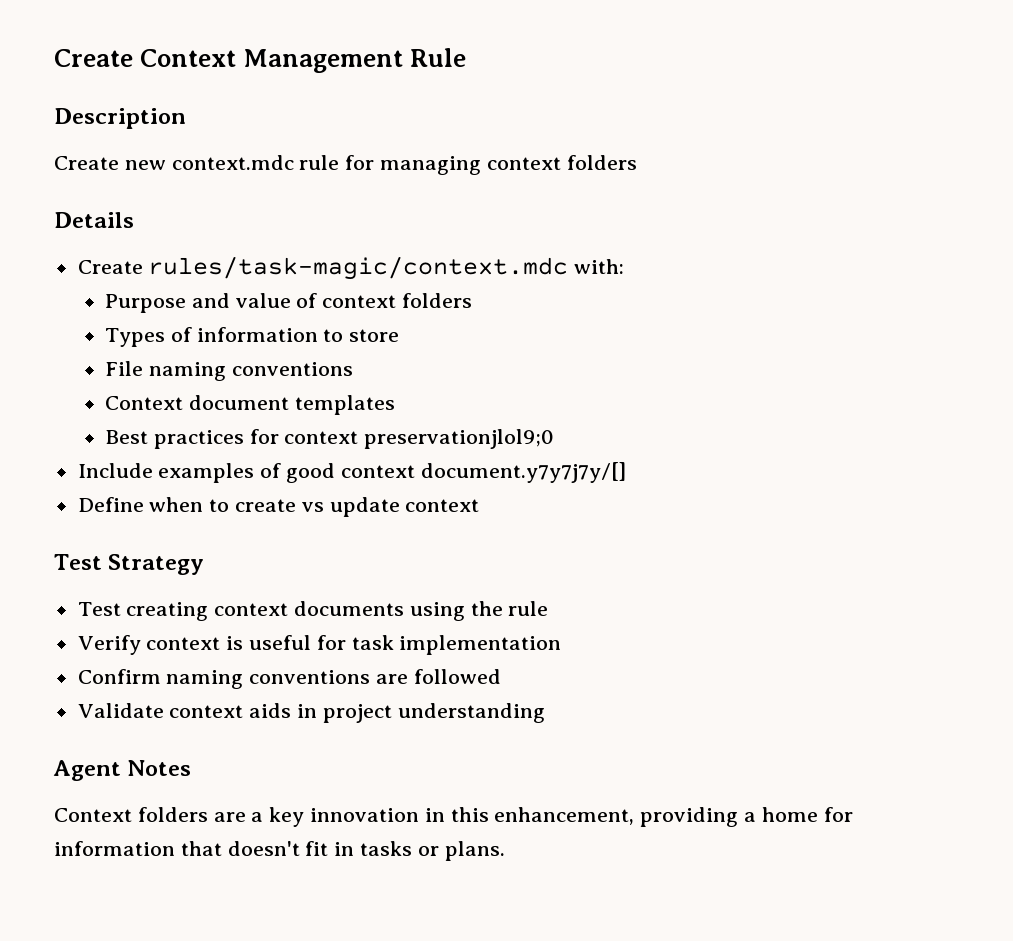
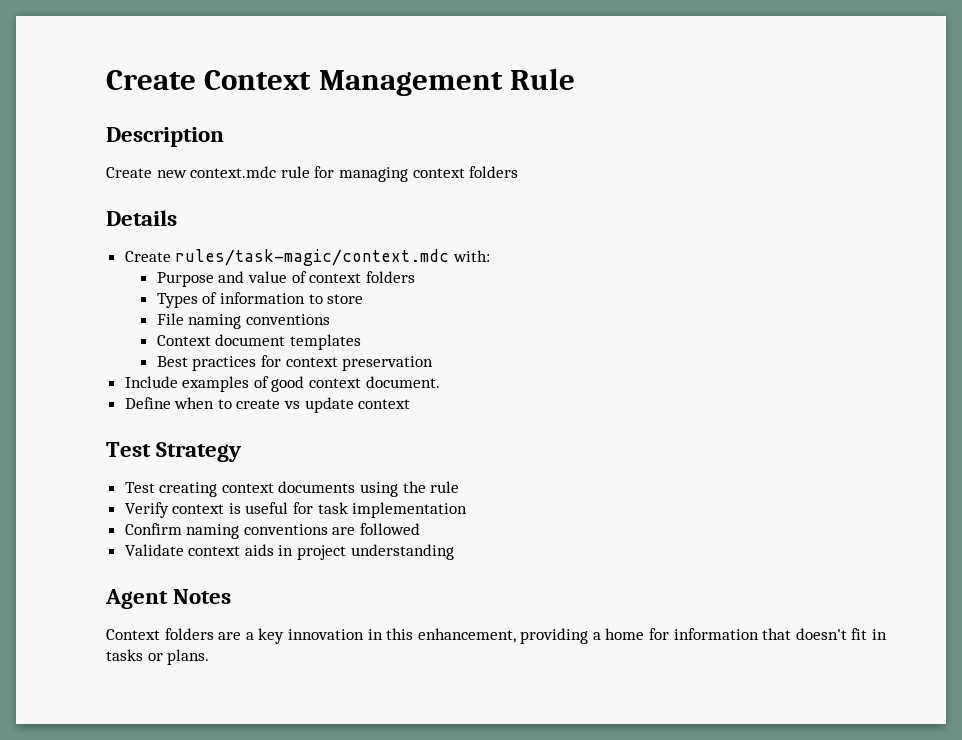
- Best practices for context preservationjlol9;0
+ Best practices for context preservation
- Include examples of good context document.y7y7j7y/[]
+ Include examples of good context document.

